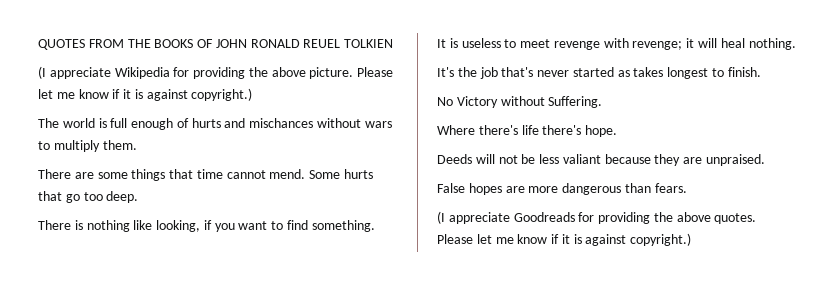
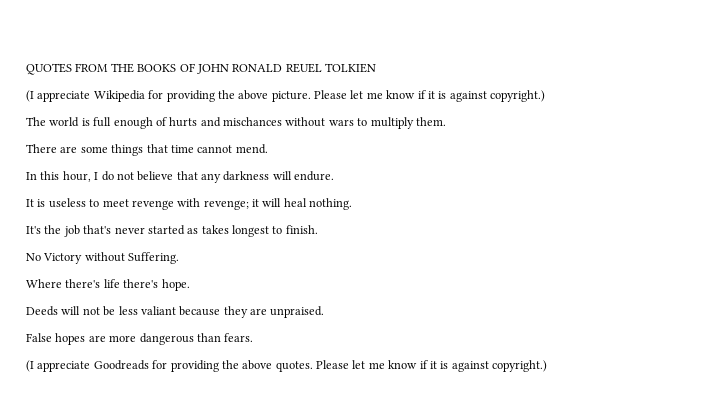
- There are some things that time cannot mend. Some hurts that go too deep.
- There is nothing like looking, if you want to find something.
+ There are some things that time cannot mend.
+ In this hour, I do not believe that any darkness will endure.

